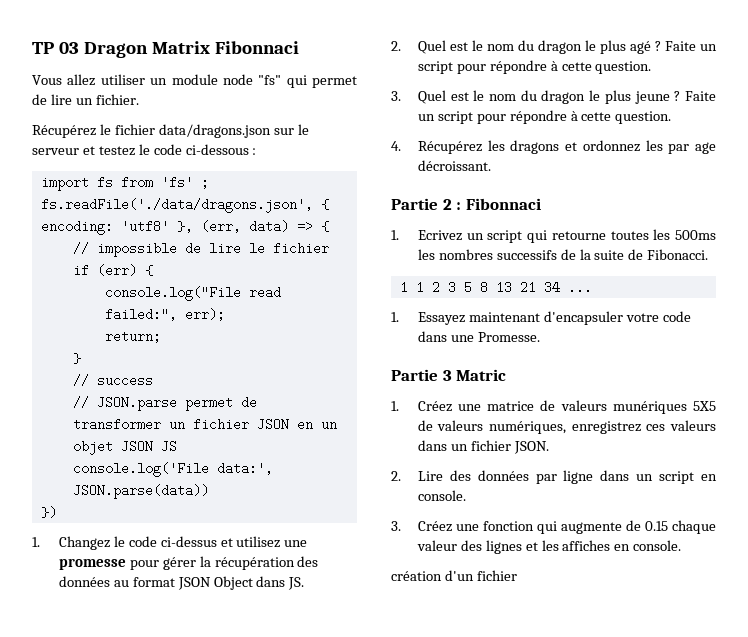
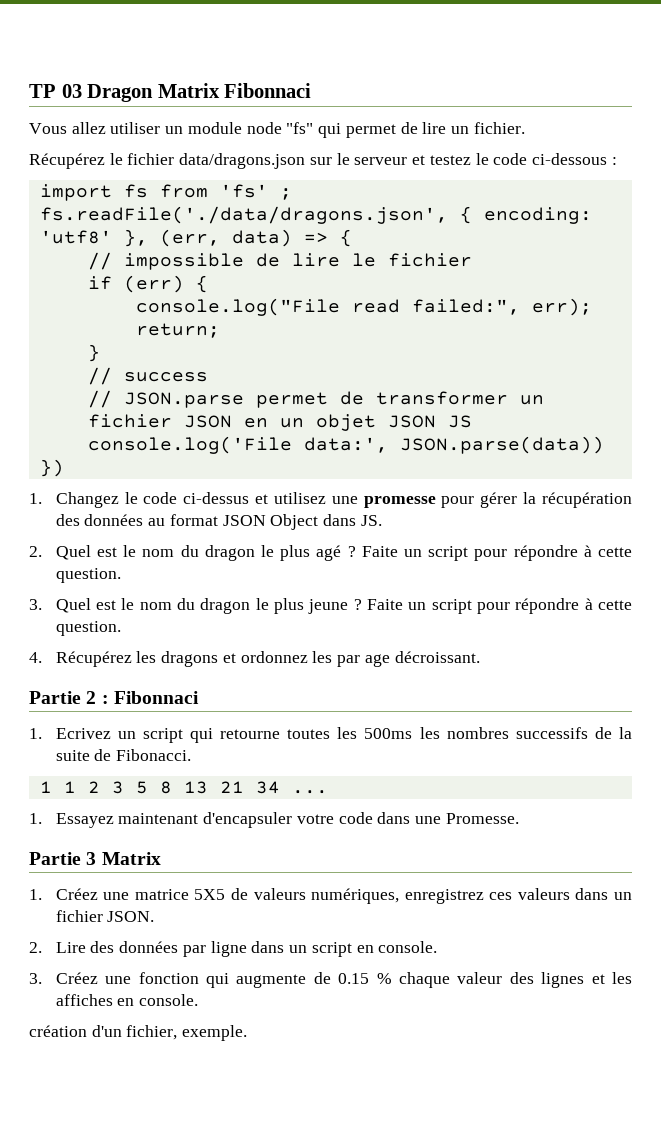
- Partie 3 Matric
+ Partie 3 Matrix
- 1. Créez une matrice de valeurs munériques 5X5 de valeurs numériques, enregistrez ces valeurs dans un fichier JSON.
+ 1. Créez une matrice 5X5 de valeurs numériques, enregistrez ces valeurs dans un fichier JSON.
- 3. Créez une fonction qui augmente de 0.15 chaque valeur des lignes et les affiches en console.
+ 3. Créez une fonction qui augmente de 0.15 % chaque valeur des lignes et les affiches en console.
- création d'un fichier
+ création d'un fichier, exemple.

